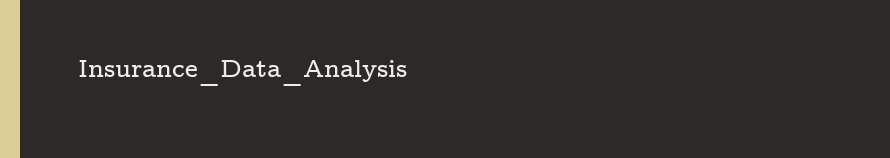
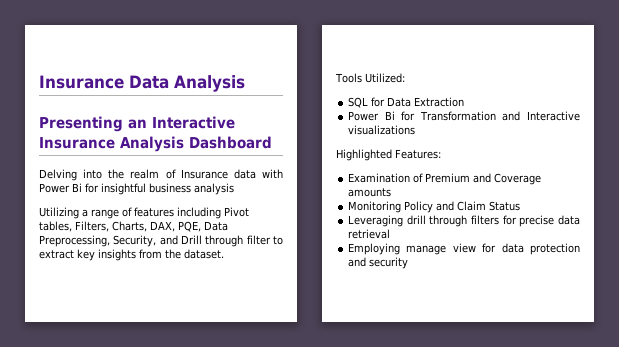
- Insurance_Data_Analysis
+ Insurance Data Analysis
+ Presenting an Interactive Insurance Analysis Dashboard
+ Delving into the realm of Insurance data with Power Bi for insightful business analysis
+ Utilizing a range of features including Pivot tables, Filters, Charts, DAX, PQE, Data Preprocessing, Security, and Drill through filter to extract key insights from the dataset.
+ Tools Utilized:
+ SQL for Data Extraction
+ Power Bi for Transformation and Interactive visualizations
+ Highlighted Features:
+ Examination of Premium and Coverage amounts
+ Monitoring Policy and Claim Status
+ Leveraging drill through filters for precise data retrieval
+ Employing manage view for data protection and security

